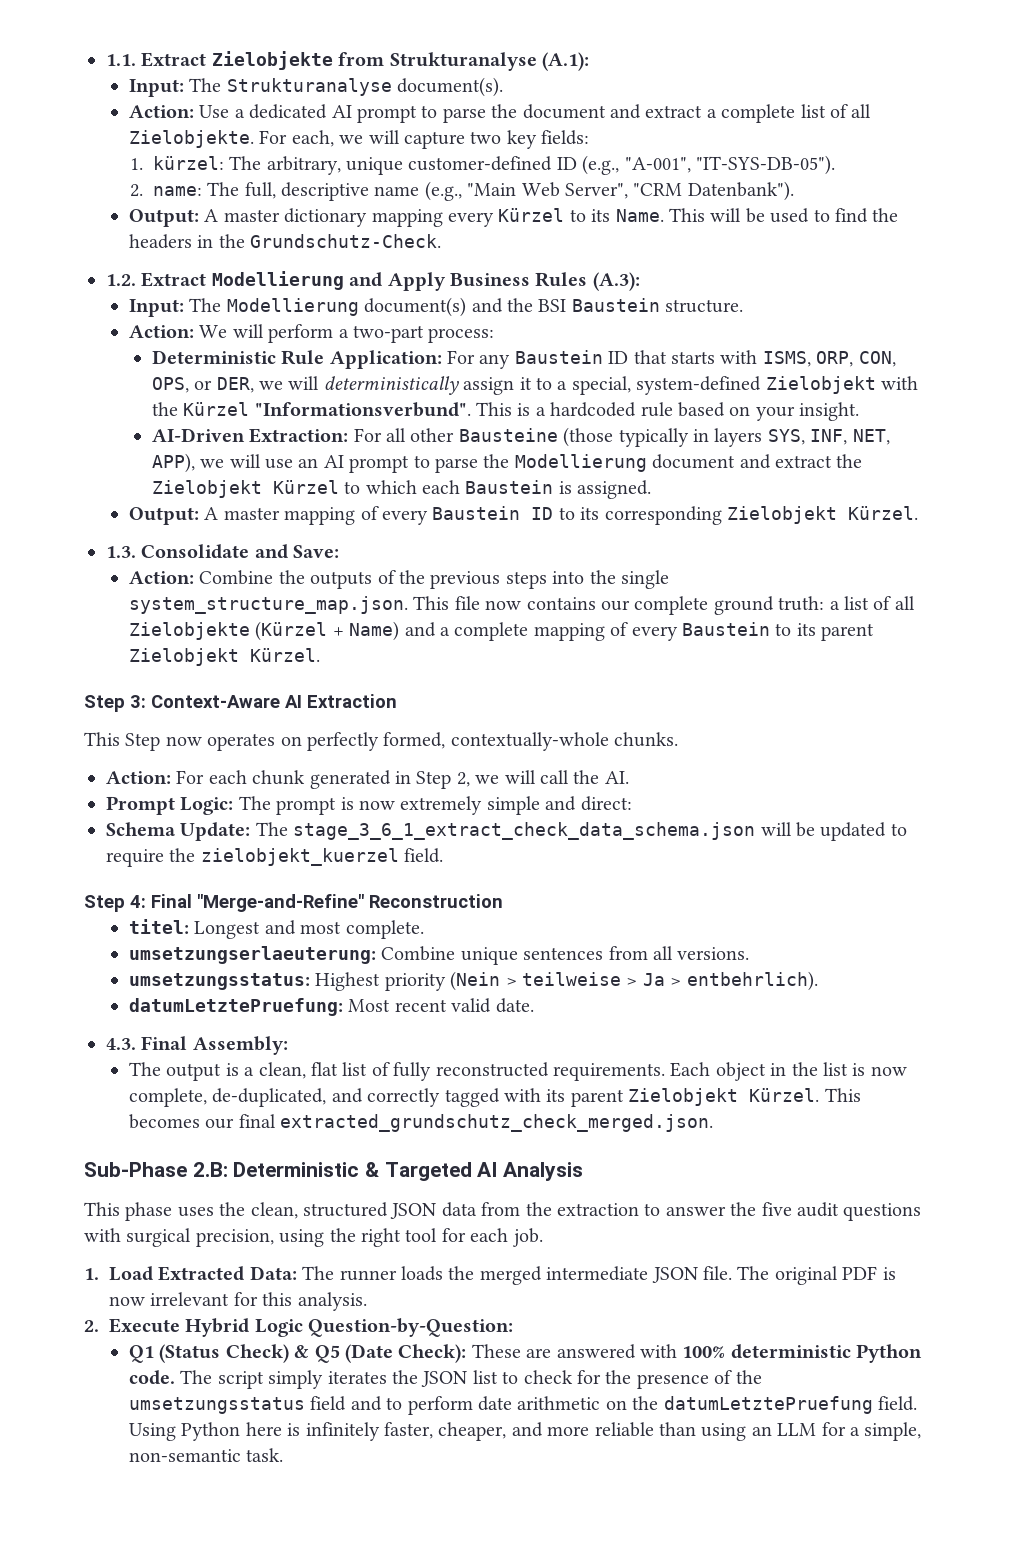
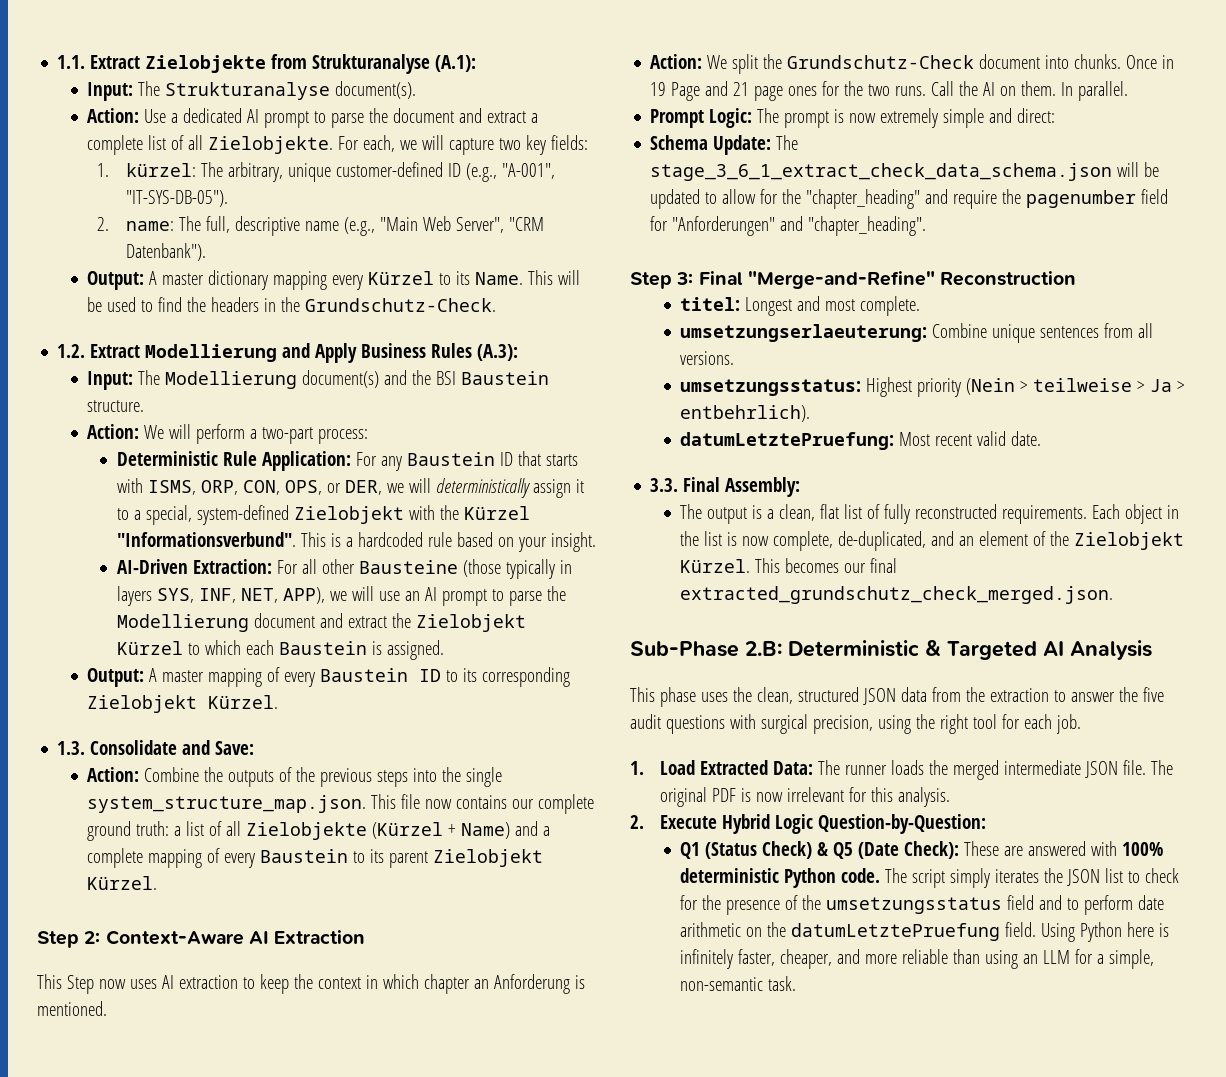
- Step 3: Context-Aware AI Extraction
+ Step 2: Context-Aware AI Extraction
- This Step now operates on perfectly formed, contextually-whole chunks.
- Action: For each chunk generated in Step 2, we will call the AI.
+ This Step now uses AI extraction to keep the context in which chapter an Anforderung is mentioned.
+ Action: We split the Grundschutz-Check document into chunks. Once in 19 Page and 21 page ones for the two runs. Call the AI on them. In parallel.
- Schema Update: The stage_3_6_1_extract_check_data_schema.json will be updated to require the zielobjekt_kuerzel field.
- Step 4: Final "Merge-and-Refine" Reconstruction
+ Schema Update: The stage_3_6_1_extract_check_data_schema.json will be updated to allow for the "chapter_heading" and require the pagenumber field for "Anforderungen" and "chapter_heading".
+ Step 3: Final "Merge-and-Refine" Reconstruction
- 4.3. Final Assembly:
+ 3.3. Final Assembly:
- Each object in the list is now complete, de-duplicated, and correctly tagged with its parent Zielobjekt Kürzel.
+ Each object in the list is now complete, de-duplicated, and an element of the Zielobjekt Kürzel.

